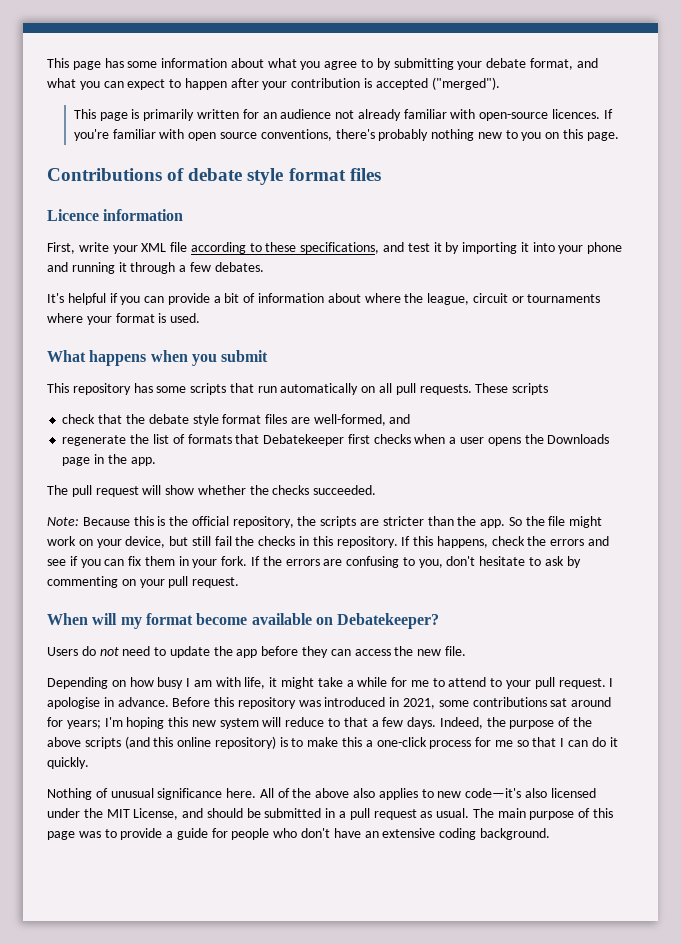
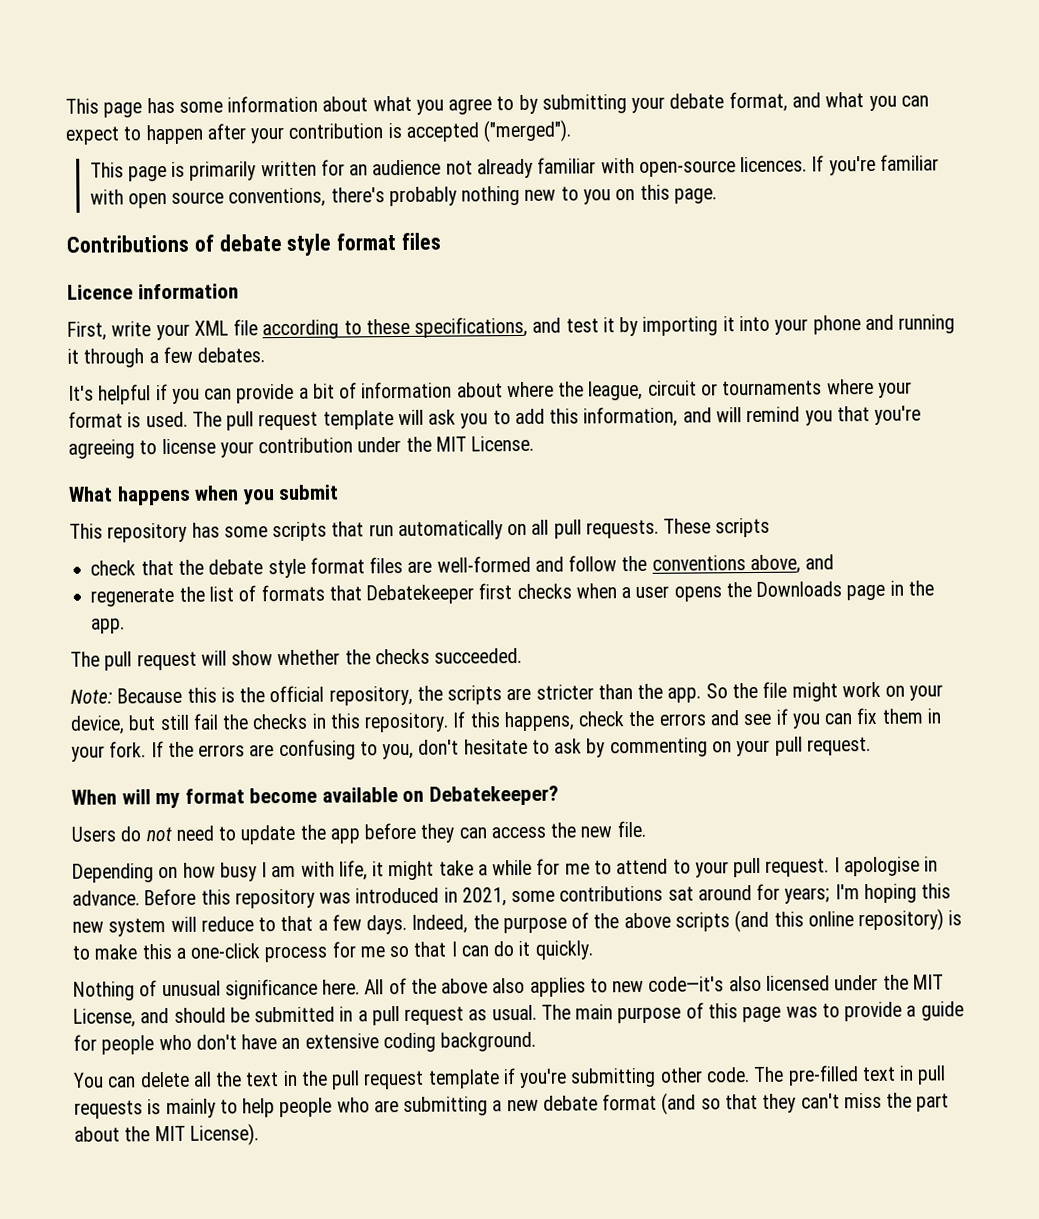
+ The pull request template will ask you to add this information, and will remind you that you're agreeing to license your contribution under the MIT License.
- check that the debate style format files are well-formed, and
+ check that the debate style format files are well-formed and follow the conventions above, and
+ You can delete all the text in the pull request template if you're submitting other code. The pre-filled text in pull requests is mainly to help people who are submitting a new debate format (and so that they can't miss the part about the MIT License).

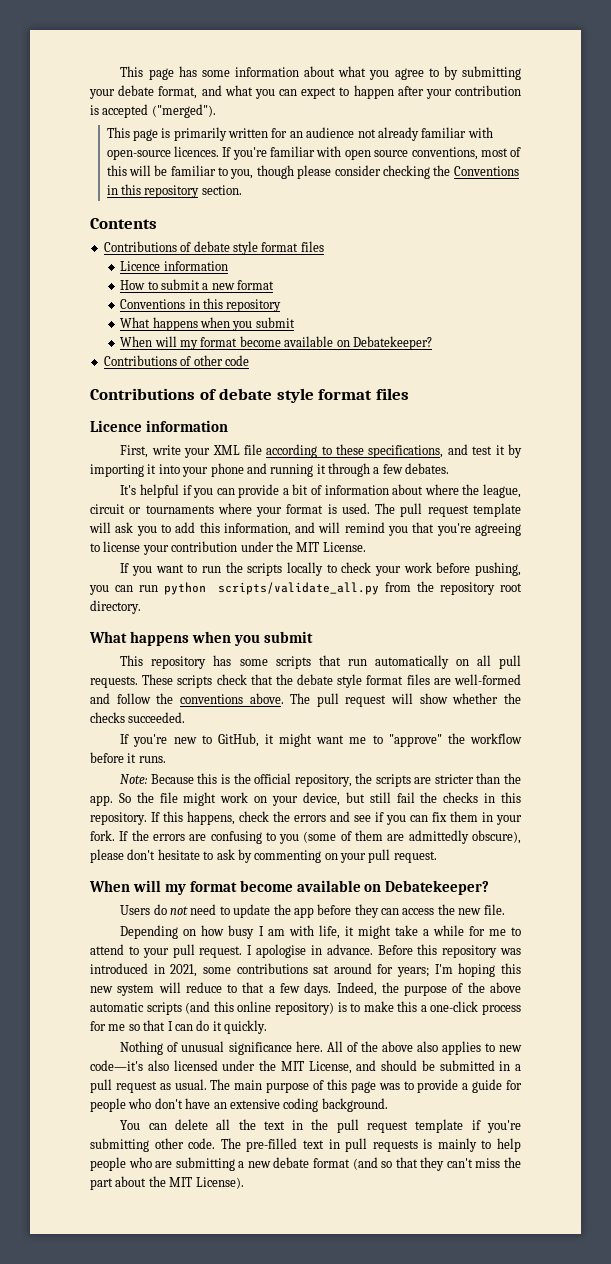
- If you're familiar with open source conventions, there's probably nothing new to you on this page.
+ If you're familiar with open source conventions, most of this will be familiar to you, though please consider checking the Conventions in this repository section.
+ Contents
+ Contributions of debate style format files
+ Licence information
+ How to submit a new format
+ Conventions in this repository
+ What happens when you submit
+ When will my format become available on Debatekeeper?
+ Contributions of other code
+ If you want to run the scripts locally to check your work before pushing, you can run python scripts/validate_all.py from the repository root directory.
- These scripts
- check that the debate style format files are well-formed and follow the conventions above, and
- regenerate the list of formats that Debatekeeper first checks when a user opens the Downloads page in the app.
- The pull request will show whether the checks succeeded.
+ These scripts check that the debate style format files are well-formed and follow the conventions above. The pull request will show whether the checks succeeded.
+ If you're new to GitHub, it might want me to "approve" the workflow before it runs.
- If the errors are confusing to you, don't hesitate to ask by commenting on your pull request.
+ If the errors are confusing to you (some of them are admittedly obscure), please don't hesitate to ask by commenting on your pull request.
- Indeed, the purpose of the above scripts (and this online repository) is to make this a one-click process for me so that I can do it quickly.
+ Indeed, the purpose of the above automatic scripts (and this online repository) is to make this a one-click process for me so that I can do it quickly.

